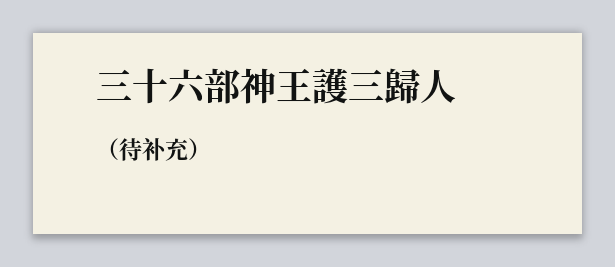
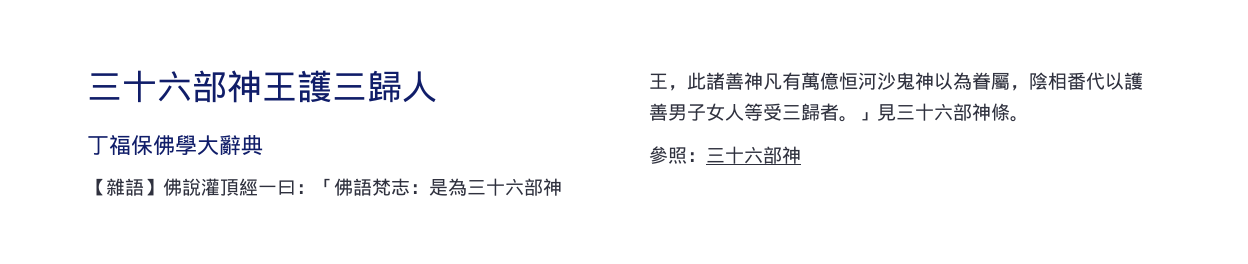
- （待补充）
+ 丁福保佛學大辭典
+ 【雜語】佛說灌頂經一曰：「佛語梵志：是為三十六部神王，此諸善神凡有萬億恒河沙鬼神以為眷屬，陰相番代以護善男子女人等受三歸者。」見三十六部神條。
+ 參照：三十六部神

